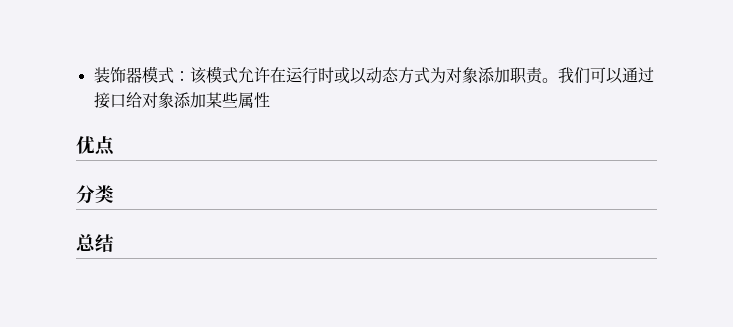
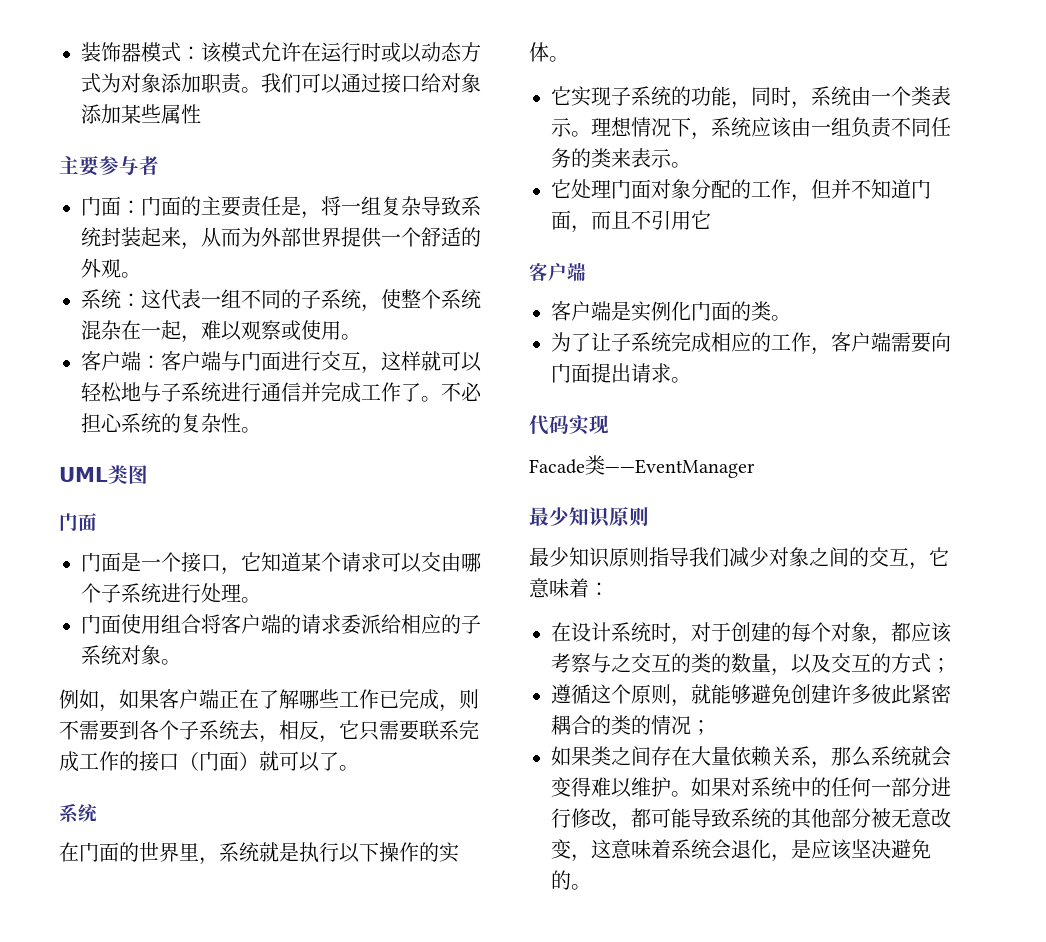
- 优点
- 分类
- 总结
+ 主要参与者
+ 门面：门面的主要责任是，将一组复杂导致系统封装起来，从而为外部世界提供一个舒适的外观。
+ 系统：这代表一组不同的子系统，使整个系统混杂在一起，难以观察或使用。
+ 客户端：客户端与门面进行交互，这样就可以轻松地与子系统进行通信并完成工作了。不必担心系统的复杂性。
+ UML类图
+ 门面
+ 门面是一个接口，它知道某个请求可以交由哪个子系统进行处理。
+ 门面使用组合将客户端的请求委派给相应的子系统对象。
+ 例如，如果客户端正在了解哪些工作已完成，则不需要到各个子系统去，相反，它只需要联系完成工作的接口（门面）就可以了。
+ 系统
+ 在门面的世界里，系统就是执行以下操作的实体。
+ 它实现子系统的功能，同时，系统由一个类表示。理想情况下，系统应该由一组负责不同任务的类来表示。
+ 它处理门面对象分配的工作，但并不知道门面，而且不引用它
+ 客户端
+ 客户端是实例化门面的类。
+ 为了让子系统完成相应的工作，客户端需要向门面提出请求。
+ 代码实现
+ Facade类——EventManager
+ 最少知识原则
+ 最少知识原则指导我们减少对象之间的交互，它意味着：
+ 在设计系统时，对于创建的每个对象，都应该考察与之交互的类的数量，以及交互的方式；
+ 遵循这个原则，就能够避免创建许多彼此紧密耦合的类的情况；
+ 如果类之间存在大量依赖关系，那么系统就会变得难以维护。如果对系统中的任何一部分进行修改，都可能导致系统的其他部分被无意改变，这意味着系统会退化，是应该坚决避免的。

